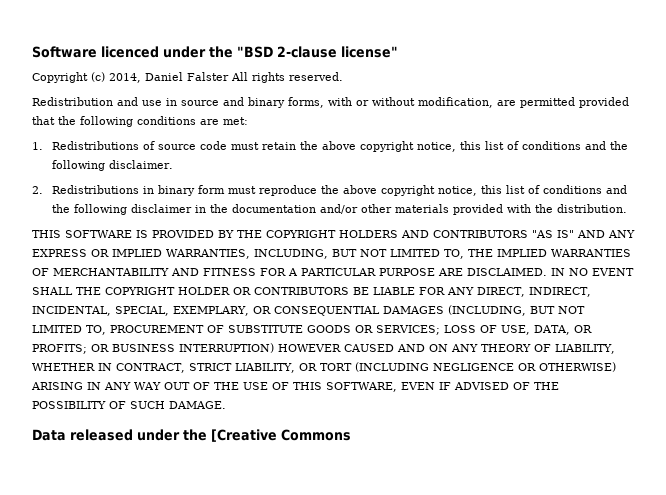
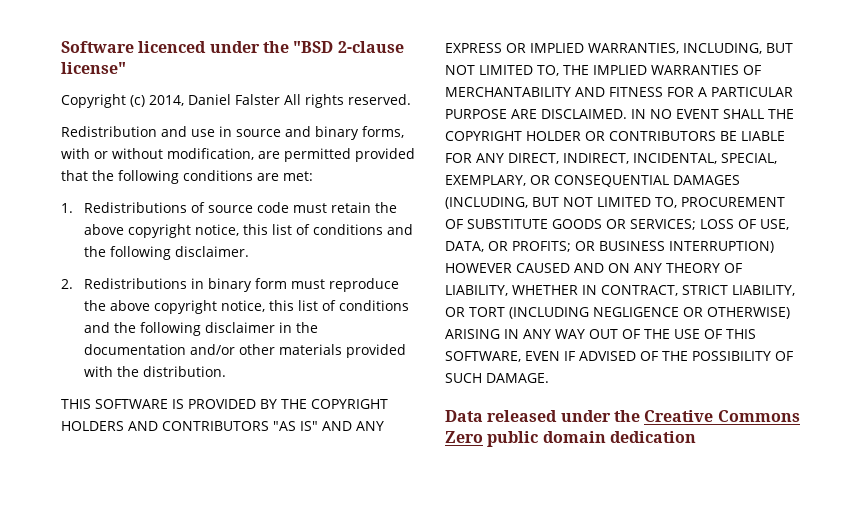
- Data released under the [Creative Commons
+ Data released under the Creative Commons Zero public domain dedication

